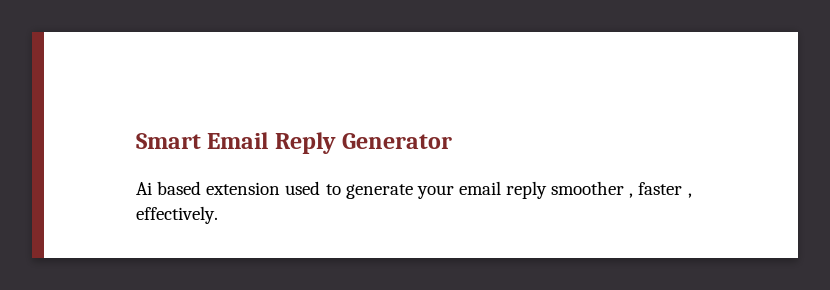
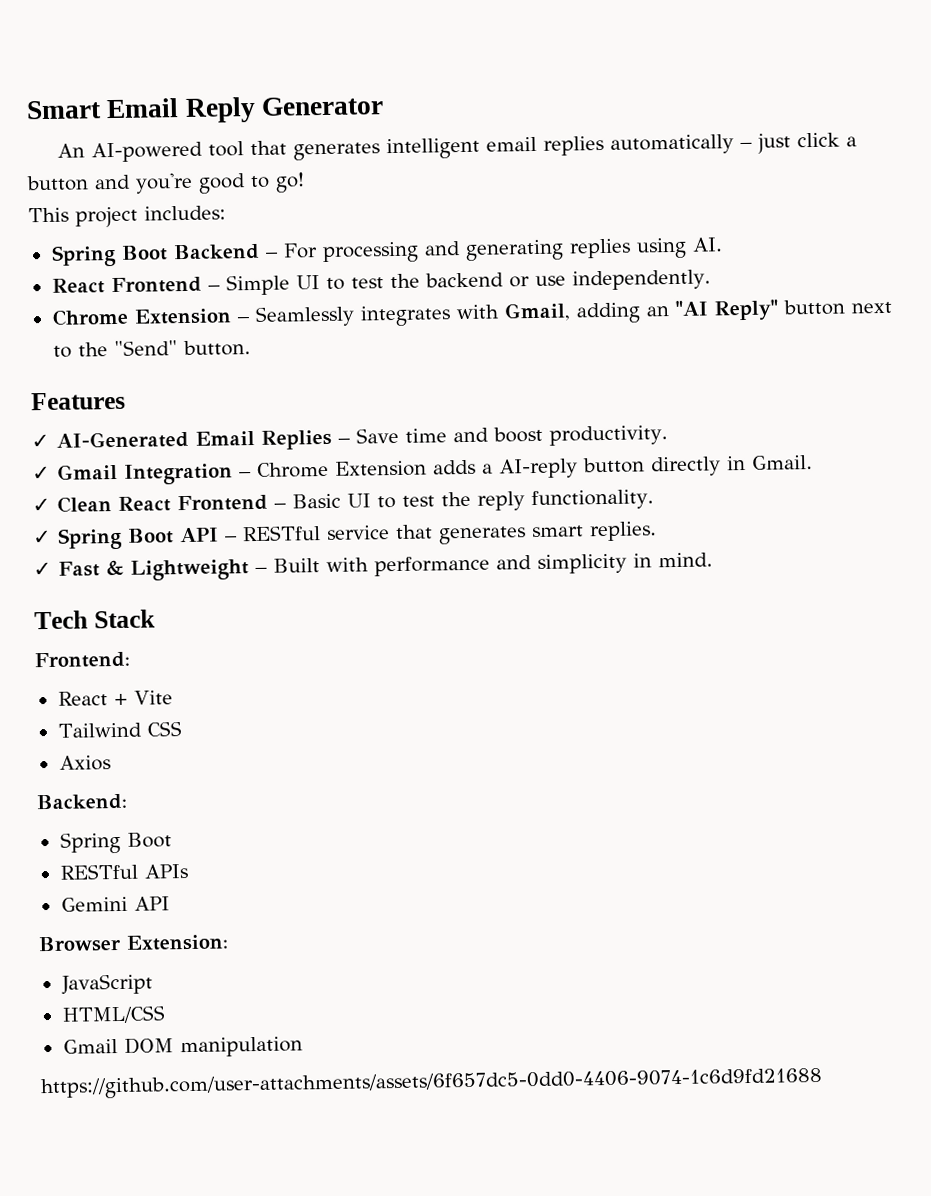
- Ai based extension used to generate your email reply smoother , faster , effectively.
+ An AI-powered tool that generates intelligent email replies automatically – just click a button and you're good to go!
+ This project includes:
+ Spring Boot Backend – For processing and generating replies using AI.
+ React Frontend – Simple UI to test the backend or use independently.
+ Chrome Extension – Seamlessly integrates with Gmail, adding an "AI Reply" button next to the "Send" button.
+ Features
+ ✓ AI-Generated Email Replies – Save time and boost productivity.
+ ✓ Gmail Integration – Chrome Extension adds a AI-reply button directly in Gmail.
+ ✓ Clean React Frontend – Basic UI to test the reply functionality.
+ ✓ Spring Boot API – RESTful service that generates smart replies.
+ ✓ Fast & Lightweight – Built with performance and simplicity in mind.
+ Tech Stack
+ Frontend:
+ React + Vite
+ Tailwind CSS
+ Axios
+ Backend:
+ Spring Boot
+ RESTful APIs
+ Gemini API
+ Browser Extension:
+ JavaScript
+ HTML/CSS
+ Gmail DOM manipulation
+ https://github.com/user-attachments/assets/6f657dc5-0dd0-4406-9074-1c6d9fd21688

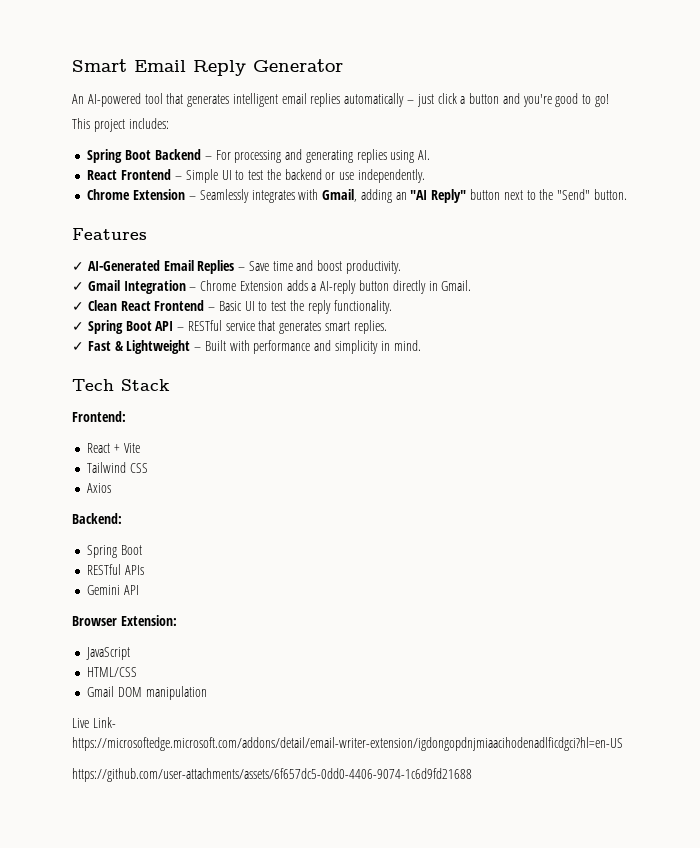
+ Live Link- https://microsoftedge.microsoft.com/addons/detail/email-writer-extension/igdongopdnjmiaacihodenadlficdgci?hl=en-US

